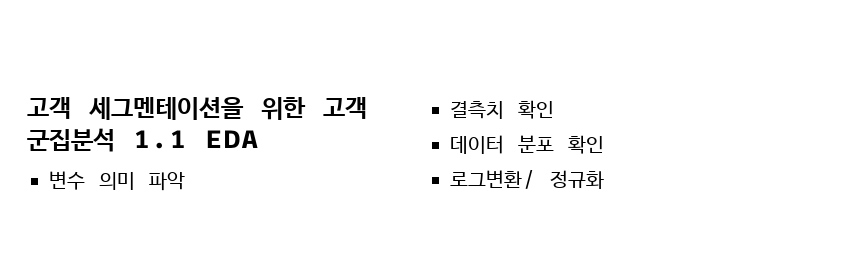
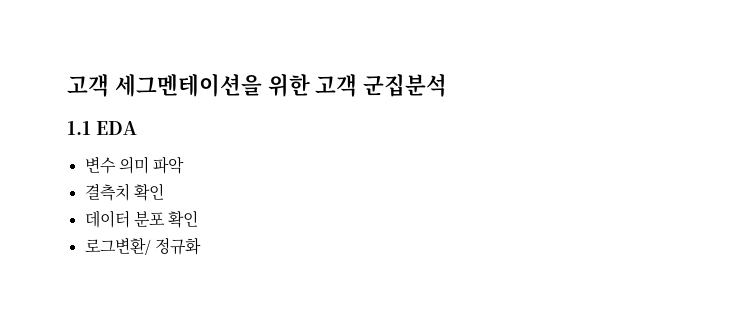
- 고객 세그멘테이션을 위한 고객 군집분석 1.1 EDA
+ 고객 세그멘테이션을 위한 고객 군집분석
+ 1.1 EDA

